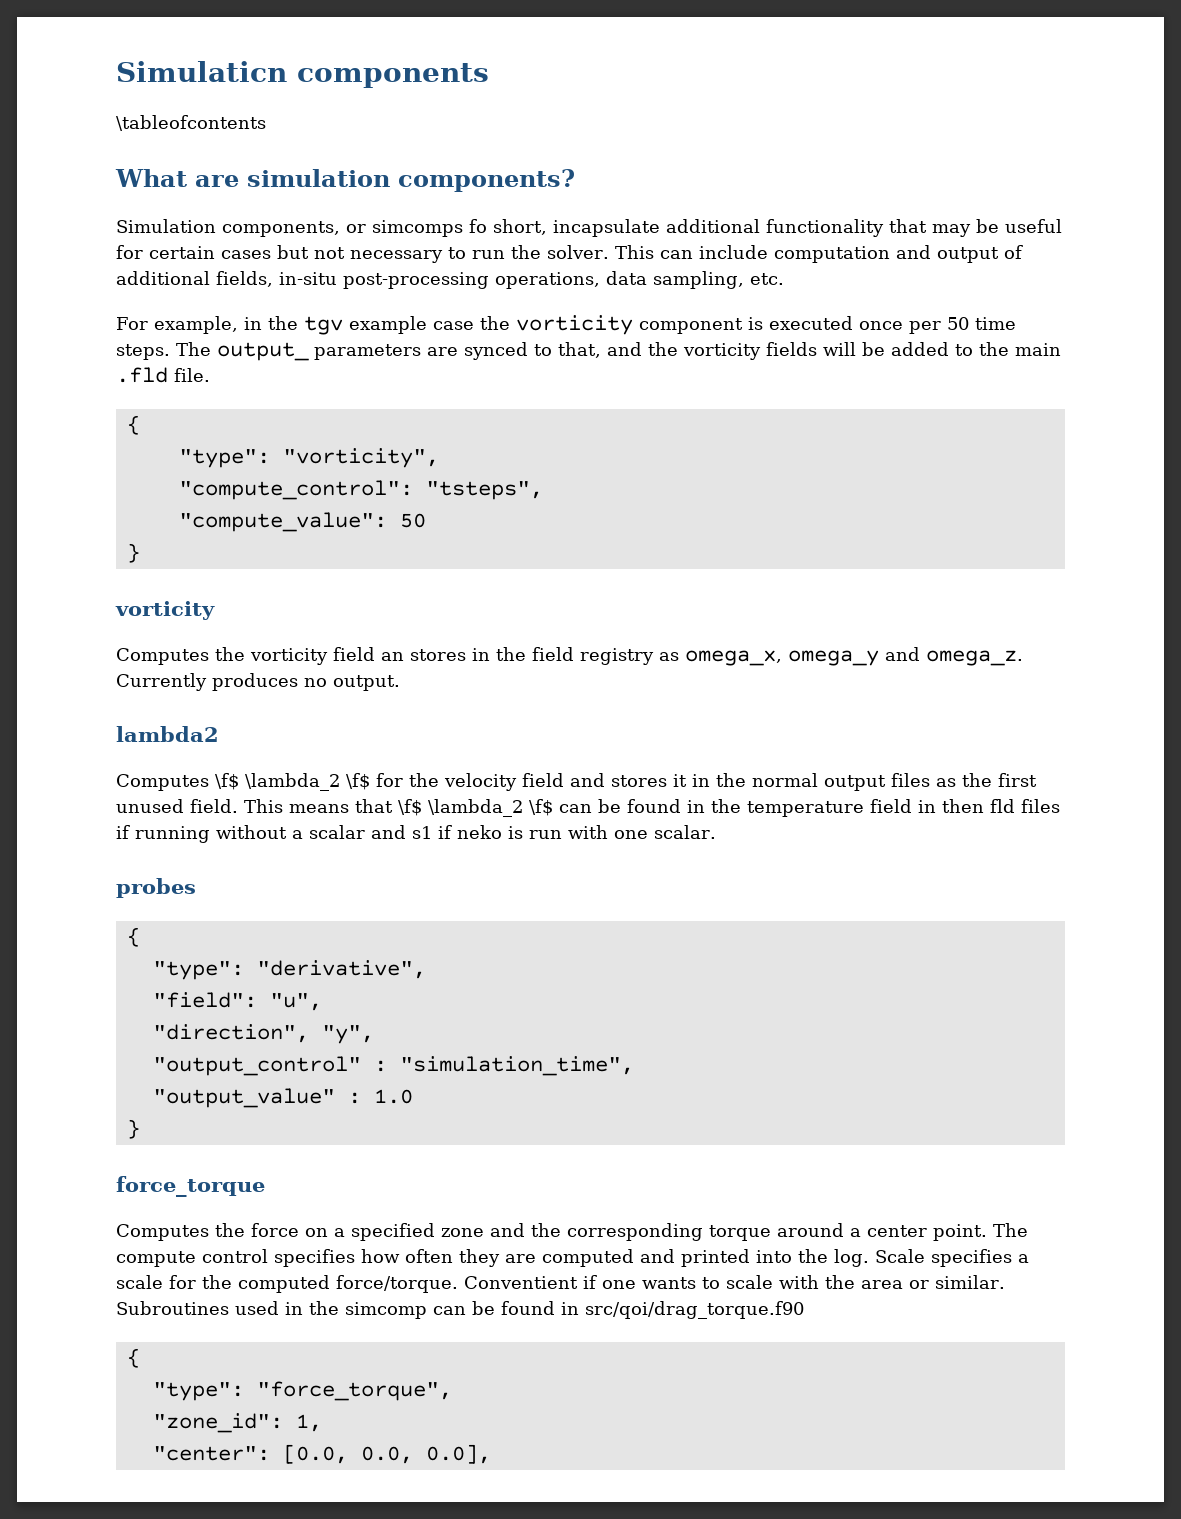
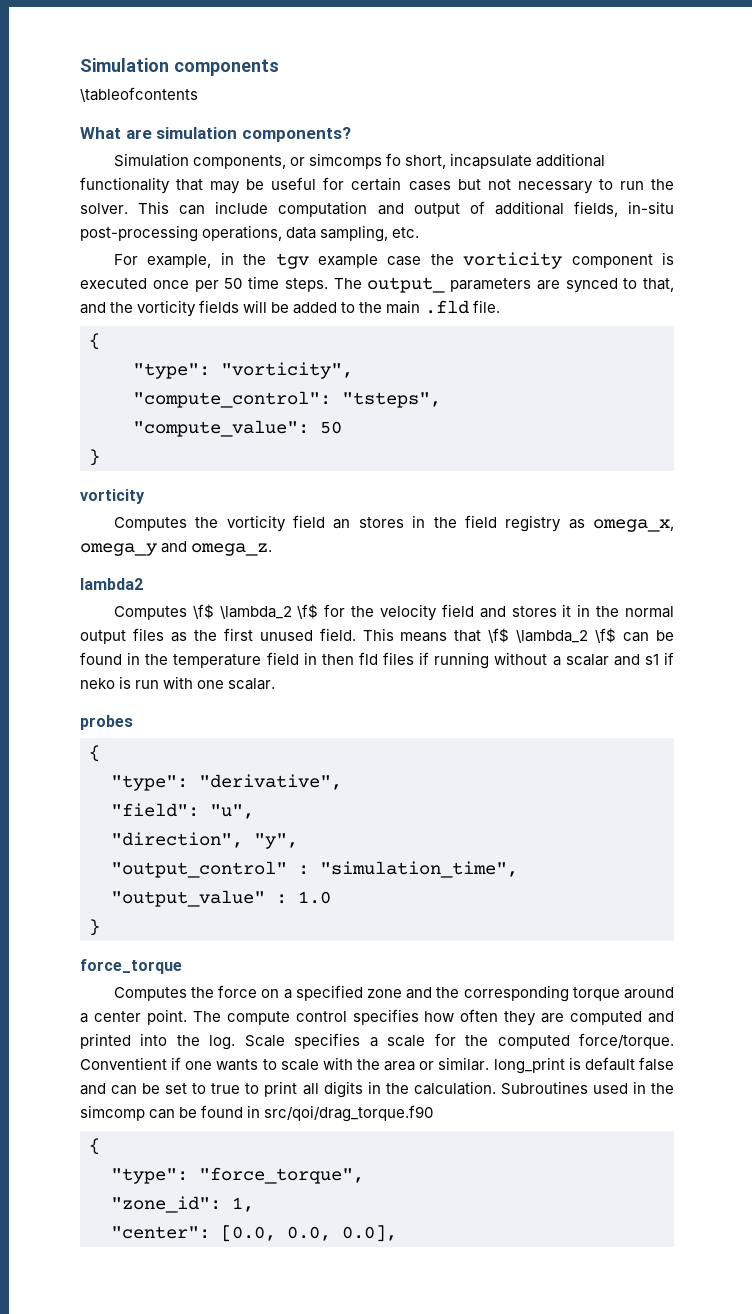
- Simulaticn components
+ Simulation components
- Currently produces no output.
- Conventient if one wants to scale with the area or similar.
+ Conventient if one wants to scale with the area or similar. long_print is default false and can be set to true to print all digits in the calculation.

